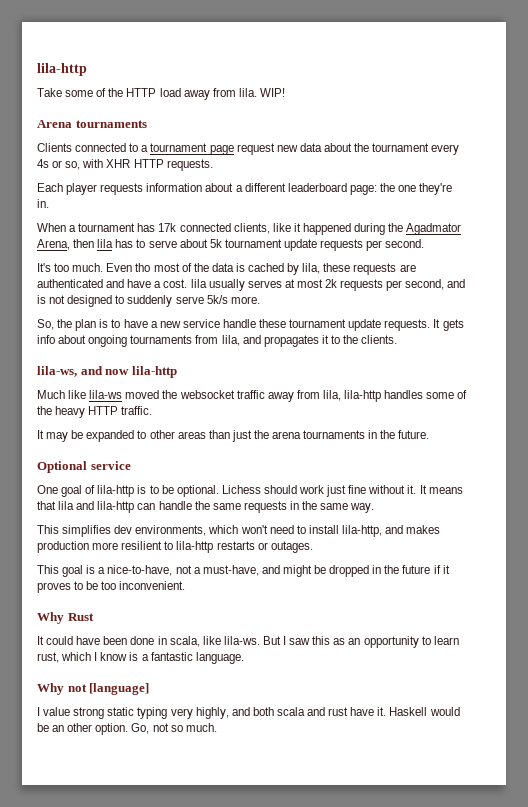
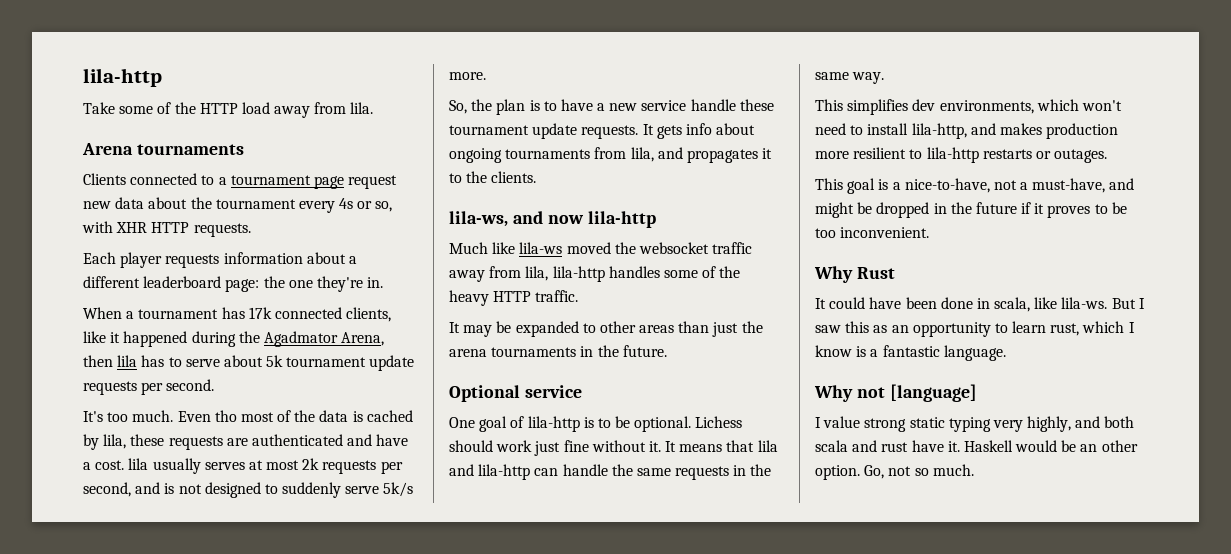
- WIP!

